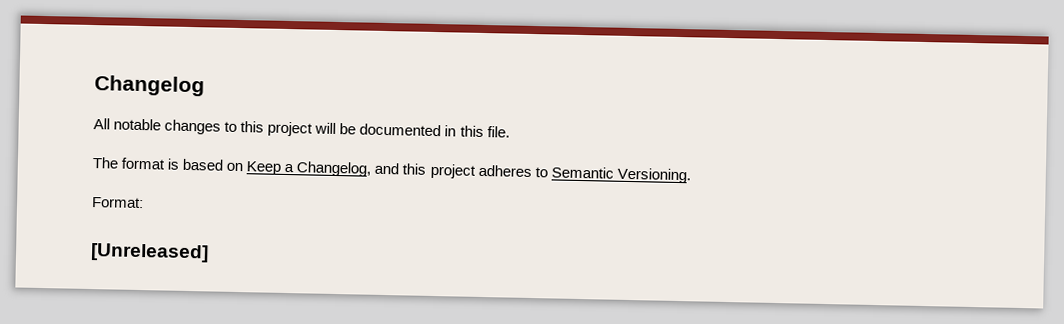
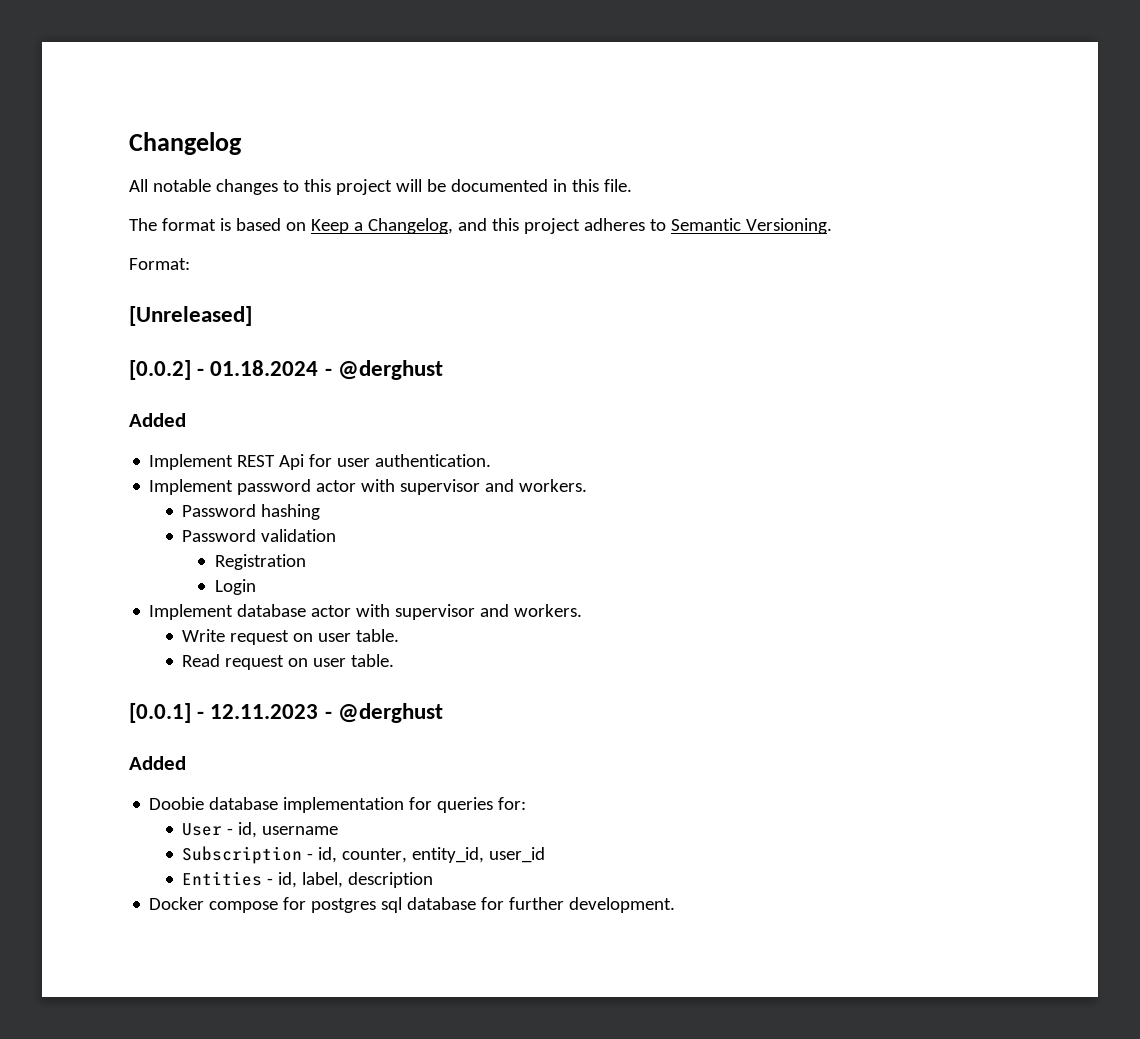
+ [0.0.2] - 01.18.2024 - @derghust
+ Added
+ Implement REST Api for user authentication.
+ Implement password actor with supervisor and workers.
+ Password hashing
+ Password validation
+ Registration
+ Login
+ Implement database actor with supervisor and workers.
+ Write request on user table.
+ Read request on user table.
+ [0.0.1] - 12.11.2023 - @derghust
+ Added
+ Doobie database implementation for queries for:
+ User - id, username
+ Subscription - id, counter, entity_id, user_id
+ Entities - id, label, description
+ Docker compose for postgres sql database for further development.

